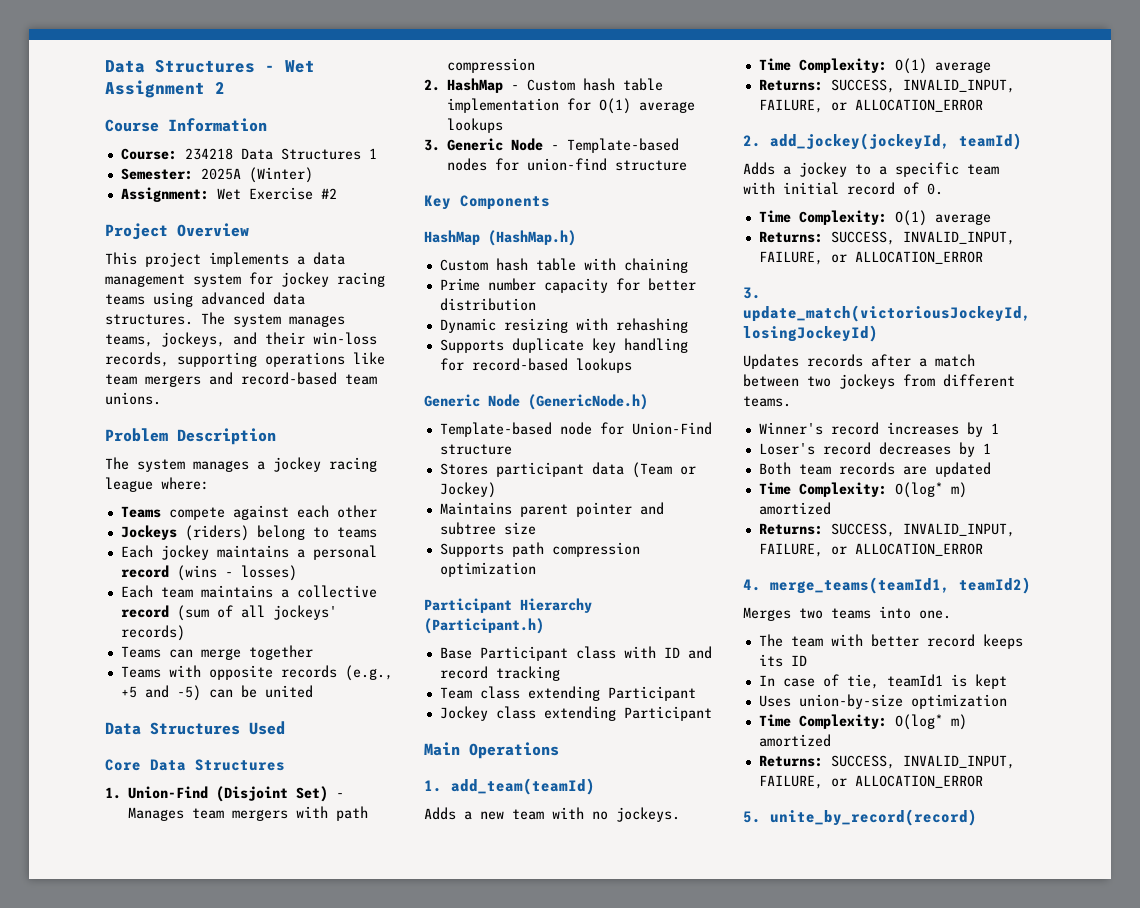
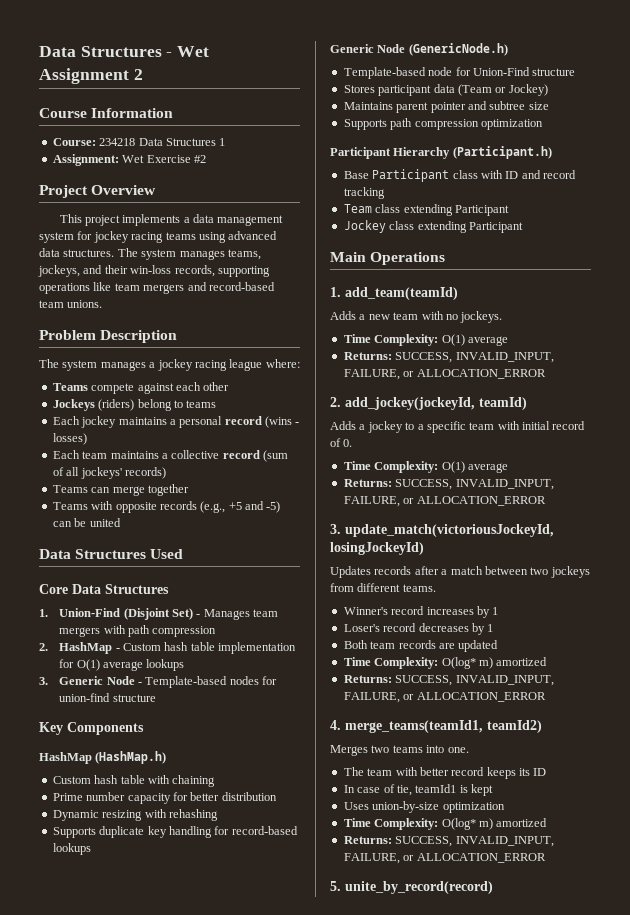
- Semester: 2025A (Winter)

